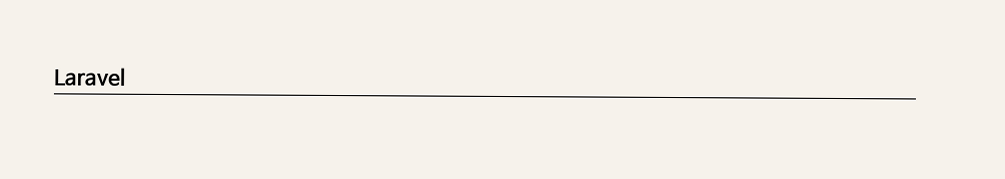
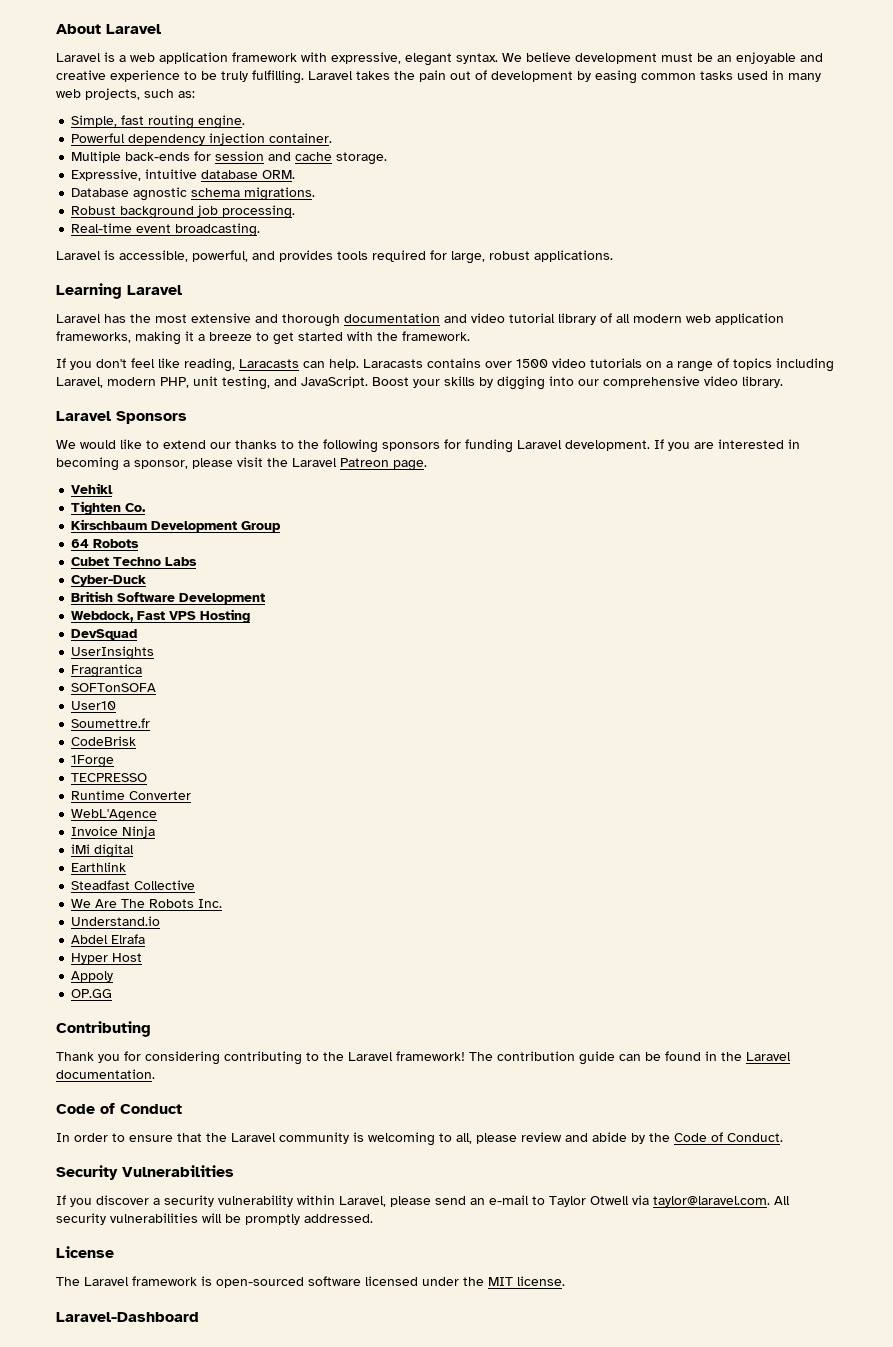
- Laravel
+ About Laravel
+ Laravel is a web application framework with expressive, elegant syntax. We believe development must be an enjoyable and creative experience to be truly fulfilling. Laravel takes the pain out of development by easing common tasks used in many web projects, such as:
+ Simple, fast routing engine.
+ Powerful dependency injection container.
+ Multiple back-ends for session and cache storage.
+ Expressive, intuitive database ORM.
+ Database agnostic schema migrations.
+ Robust background job processing.
+ Real-time event broadcasting.
+ Laravel is accessible, powerful, and provides tools required for large, robust applications.
+ Learning Laravel
+ Laravel has the most extensive and thorough documentation and video tutorial library of all modern web application frameworks, making it a breeze to get started with the framework.
+ If you don't feel like reading, Laracasts can help. Laracasts contains over 1500 video tutorials on a range of topics including Laravel, modern PHP, unit testing, and JavaScript. Boost your skills by digging into our comprehensive video library.
+ Laravel Sponsors
+ We would like to extend our thanks to the following sponsors for funding Laravel development. If you are interested in becoming a sponsor, please visit the Laravel Patreon page.
+ Vehikl
+ Tighten Co.
+ Kirschbaum Development Group
+ 64 Robots
+ Cubet Techno Labs
+ Cyber-Duck
+ British Software Development
+ Webdock, Fast VPS Hosting
+ DevSquad
+ UserInsights
+ Fragrantica
+ SOFTonSOFA
+ User10
+ Soumettre.fr
+ CodeBrisk
+ 1Forge
+ TECPRESSO
+ Runtime Converter
+ WebL'Agence
+ Invoice Ninja
+ iMi digital
+ Earthlink
+ Steadfast Collective
+ We Are The Robots Inc.
+ Understand.io
+ Abdel Elrafa
+ Hyper Host
+ Appoly
+ OP.GG
+ Contributing
+ Thank you for considering contributing to the Laravel framework! The contribution guide can be found in the Laravel documentation.
+ Code of Conduct
+ In order to ensure that the Laravel community is welcoming to all, please review and abide by the Code of Conduct.
+ Security Vulnerabilities
+ If you discover a security vulnerability within Laravel, please send an e-mail to Taylor Otwell via taylor@laravel.com. All security vulnerabilities will be promptly addressed.
+ License
+ The Laravel framework is open-sourced software licensed under the MIT license.
+ Laravel-Dashboard

